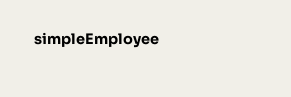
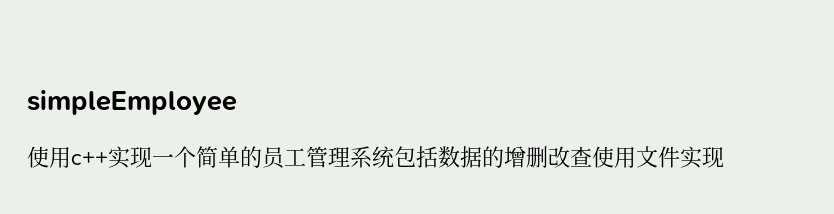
+ 使用c++实现一个简单的员工管理系统包括数据的增删改查使用文件实现

